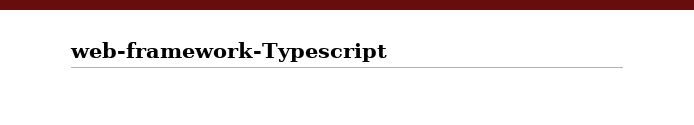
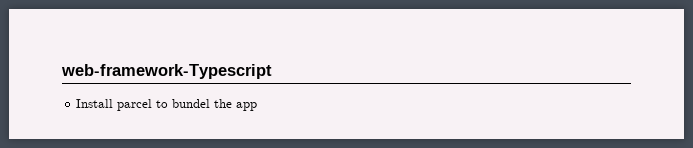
+ Install parcel to bundel the app

